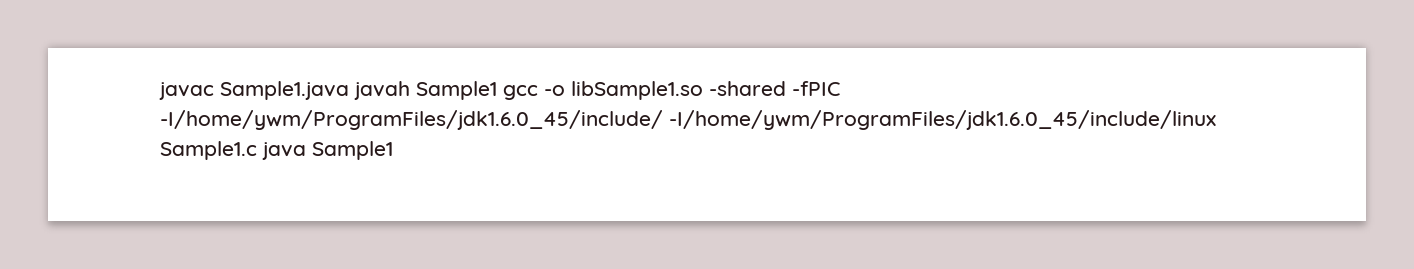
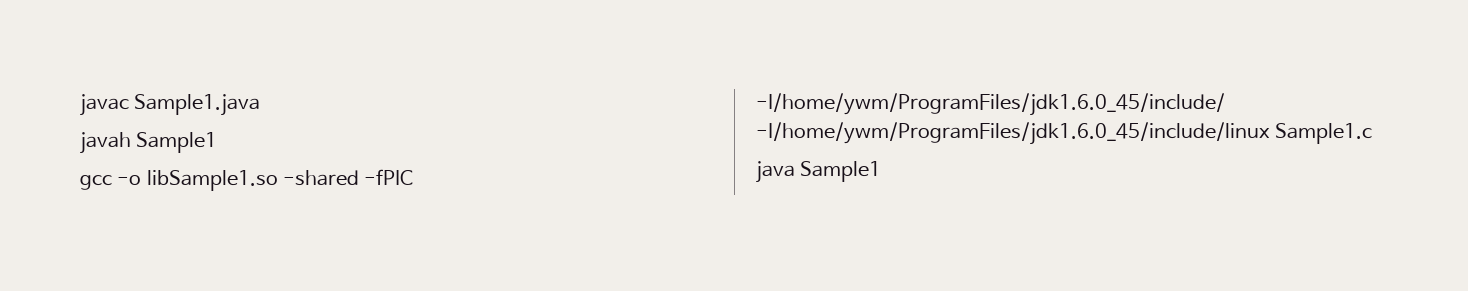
- javac Sample1.java javah Sample1 gcc -o libSample1.so -shared -fPIC -I/home/ywm/ProgramFiles/jdk1.6.0_45/include/ -I/home/ywm/ProgramFiles/jdk1.6.0_45/include/linux Sample1.c java Sample1
+ javac Sample1.java
+ javah Sample1
+ gcc -o libSample1.so -shared -fPIC -I/home/ywm/ProgramFiles/jdk1.6.0_45/include/ -I/home/ywm/ProgramFiles/jdk1.6.0_45/include/linux Sample1.c
+ java Sample1

